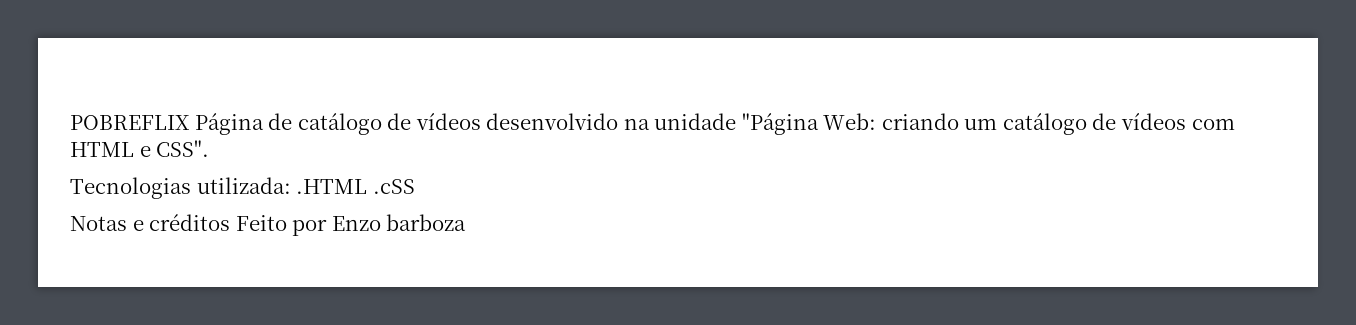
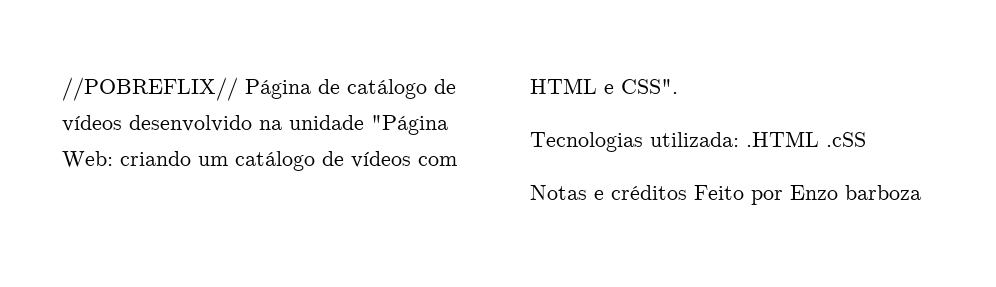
- POBREFLIX Página de catálogo de vídeos desenvolvido na unidade "Página Web: criando um catálogo de vídeos com HTML e CSS".
+ //POBREFLIX// Página de catálogo de vídeos desenvolvido na unidade "Página Web: criando um catálogo de vídeos com HTML e CSS".

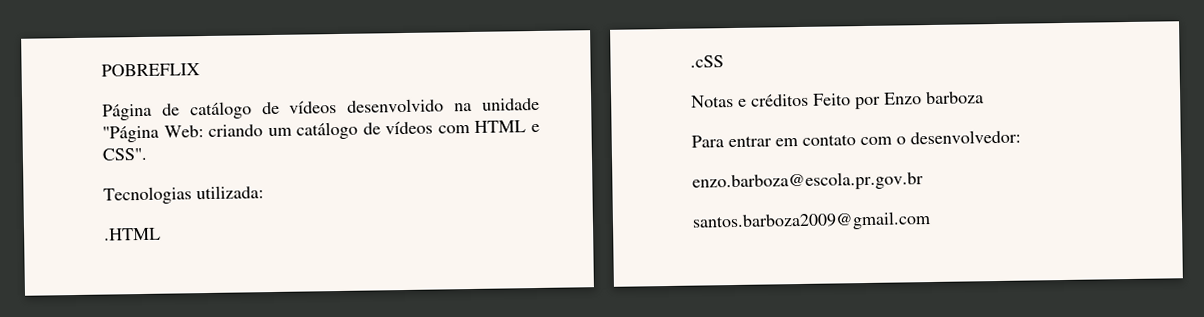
- //POBREFLIX// Página de catálogo de vídeos desenvolvido na unidade "Página Web: criando um catálogo de vídeos com HTML e CSS".
+ POBREFLIX
+ Página de catálogo de vídeos desenvolvido na unidade "Página Web: criando um catálogo de vídeos com HTML e CSS".
- Tecnologias utilizada: .HTML .cSS
+ Tecnologias utilizada:
+ .HTML
+ .cSS
+ Para entrar em contato com o desenvolvedor:
+ enzo.barboza@escola.pr.gov.br
+ santos.barboza2009@gmail.com

